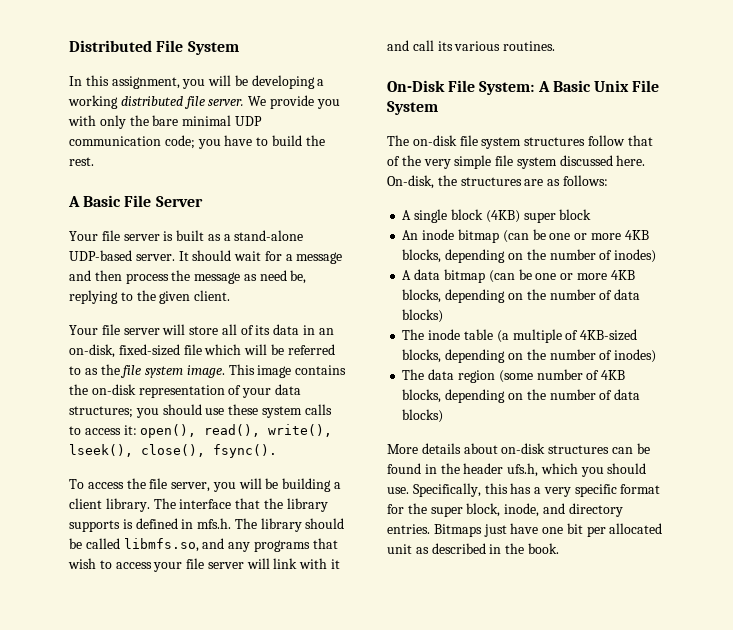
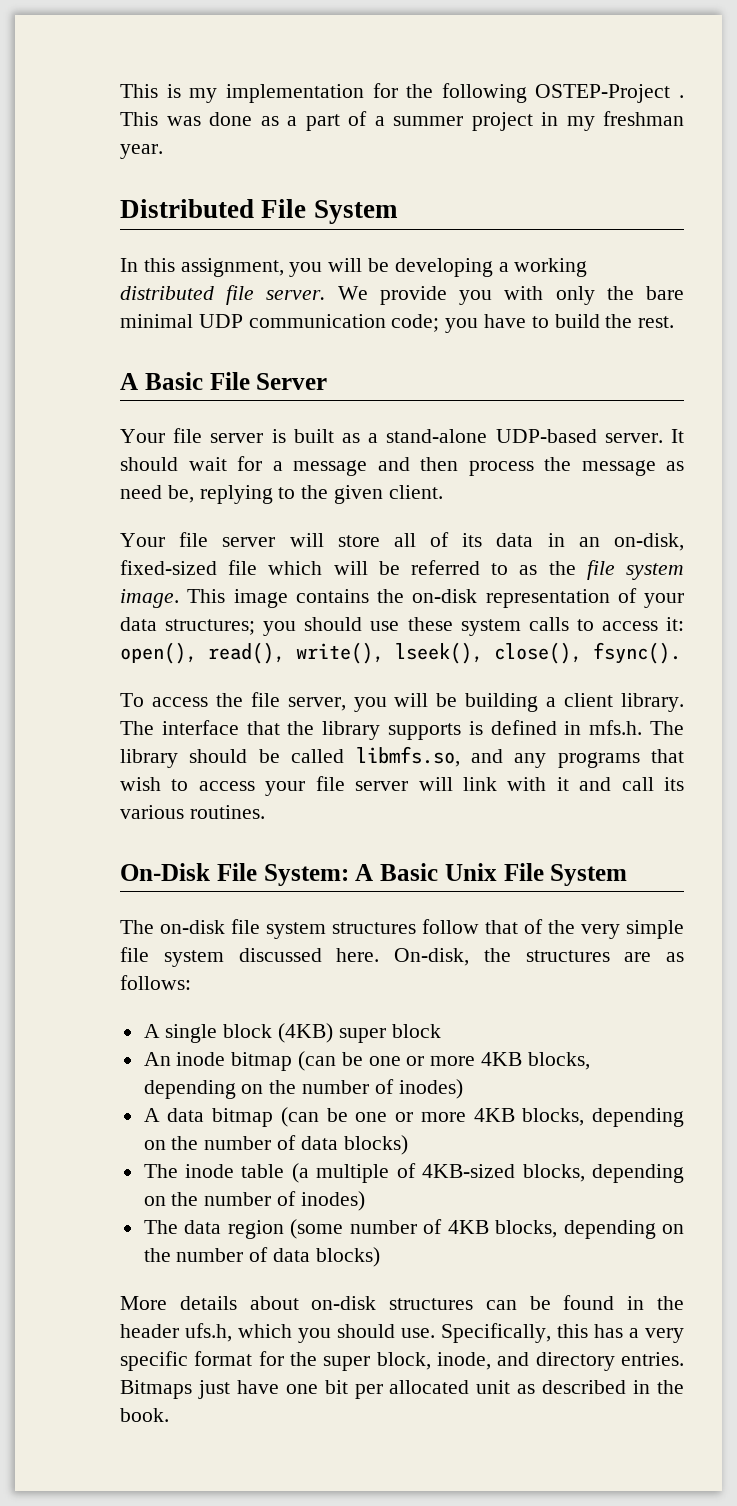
+ This is my implementation for the following OSTEP-Project . This was done as a part of a summer project in my freshman year.

